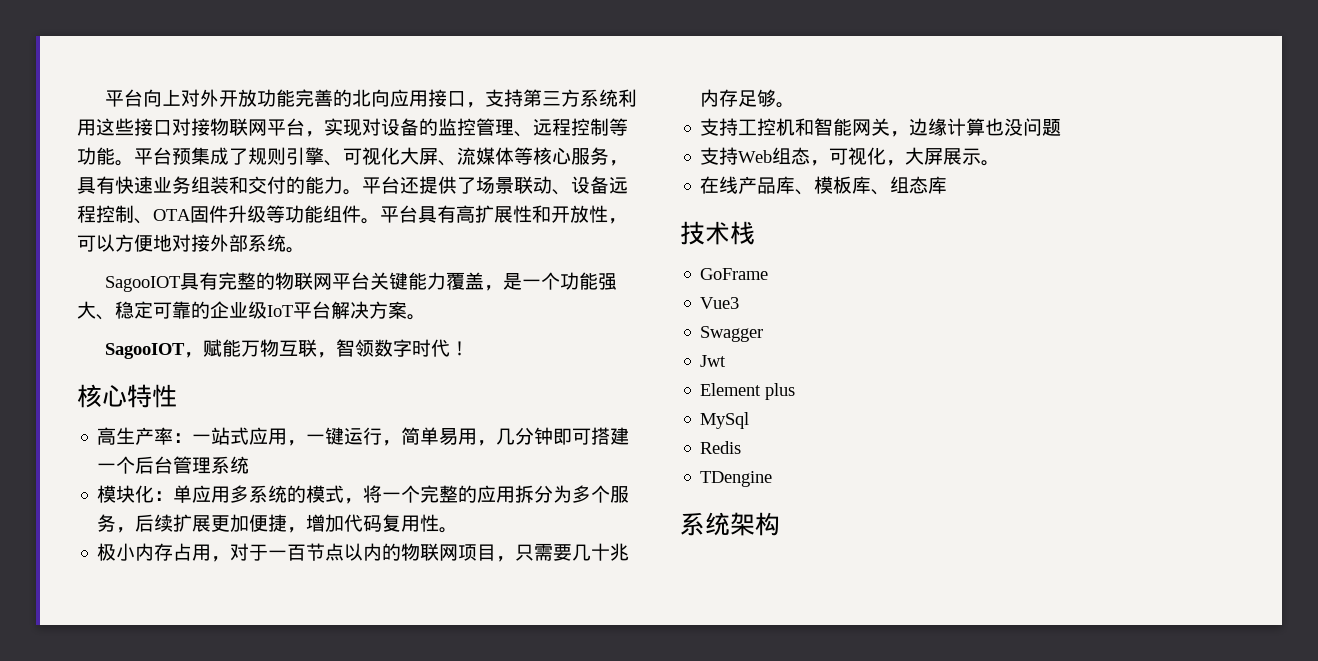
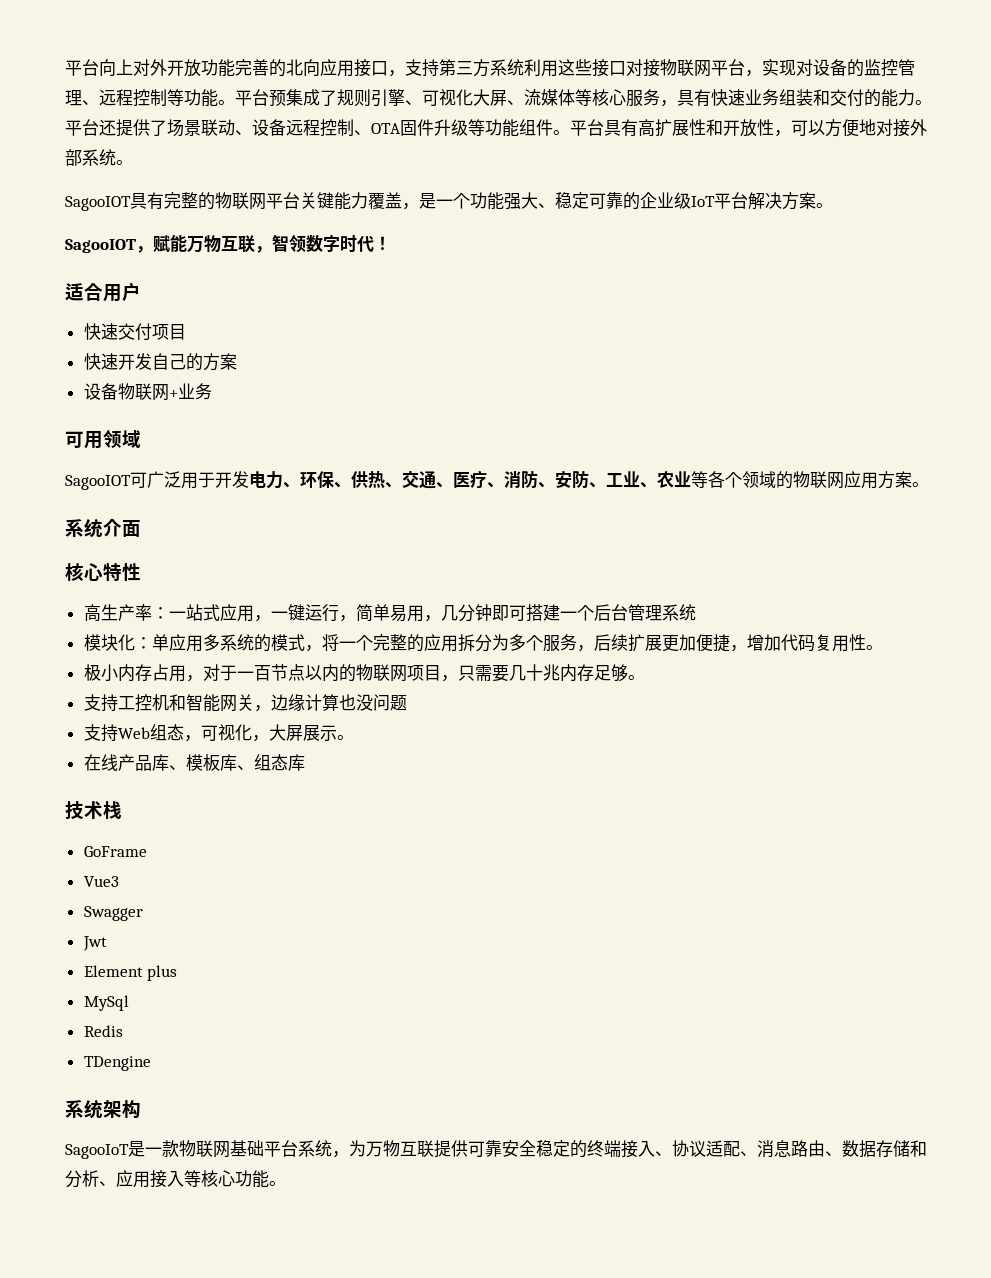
+ 适合用户
+ 快速交付项目
+ 快速开发自己的方案
+ 设备物联网+业务
+ 可用领域
+ SagooIOT可广泛用于开发电力、环保、供热、交通、医疗、消防、安防、工业、农业等各个领域的物联网应用方案。
+ 系统介面
+ SagooIoT是一款物联网基础平台系统，为万物互联提供可靠安全稳定的终端接入、协议适配、消息路由、数据存储和分析、应用接入等核心功能。

